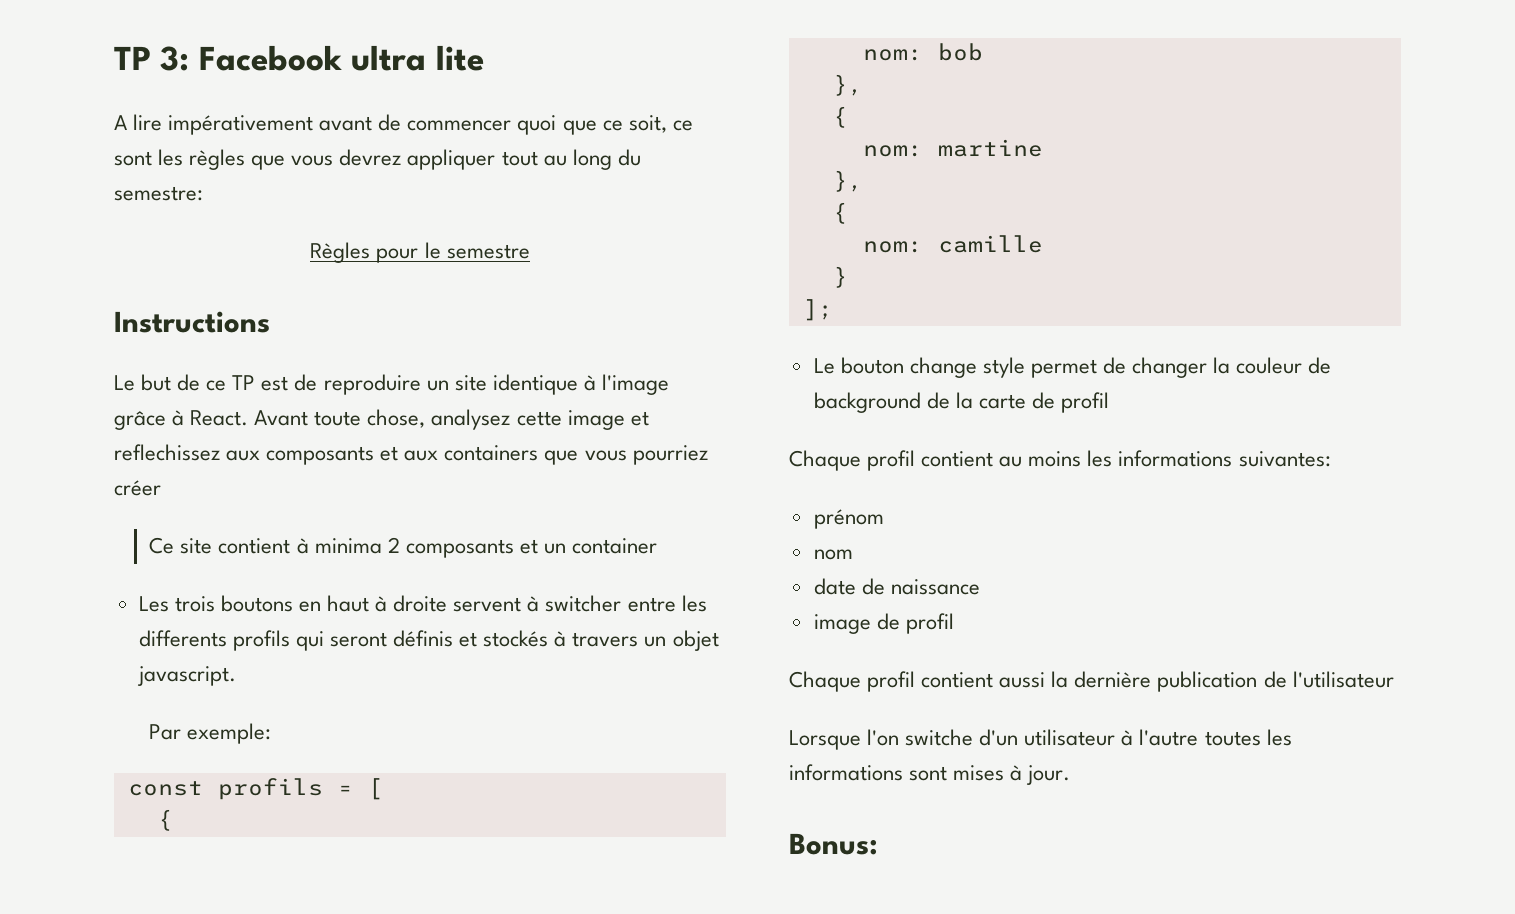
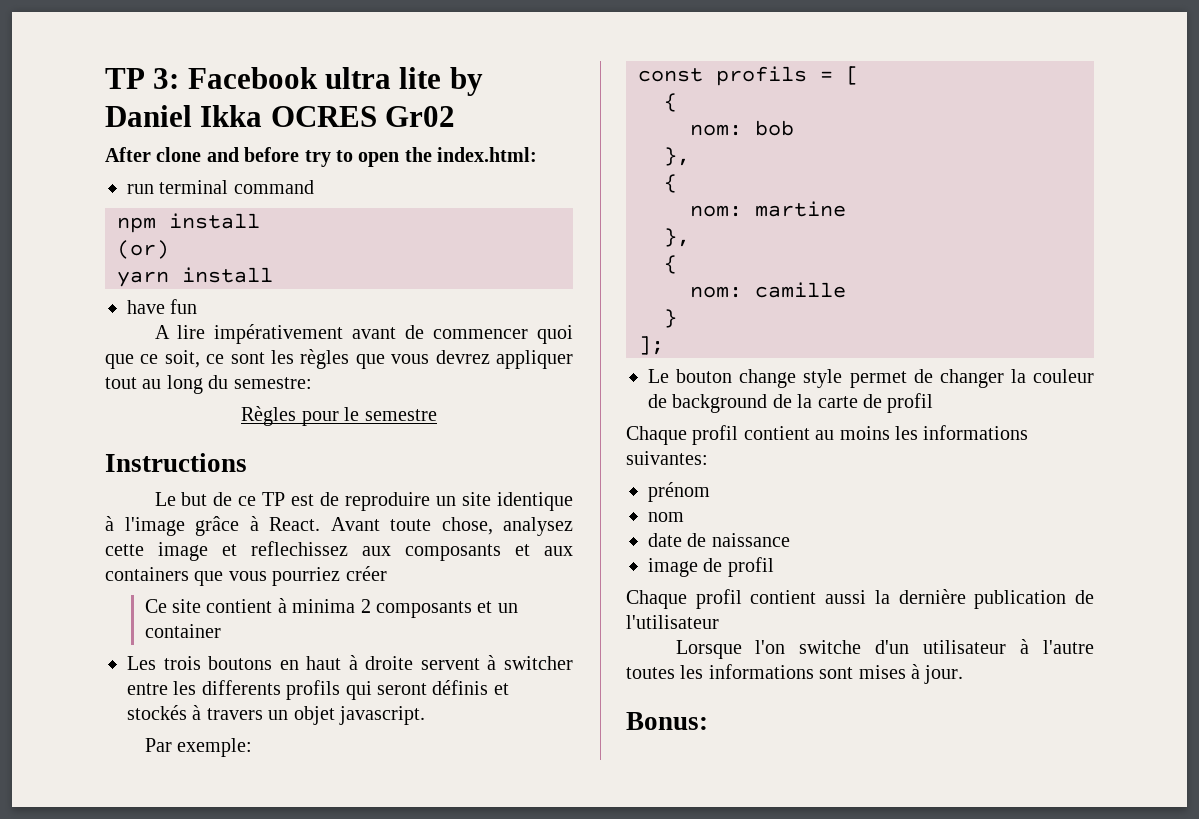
- TP 3: Facebook ultra lite
+ TP 3: Facebook ultra lite by Daniel Ikka OCRES Gr02
+ After clone and before try to open the index.html:
+ run terminal command
+ npm install
+ (or)
+ yarn install
+ have fun

